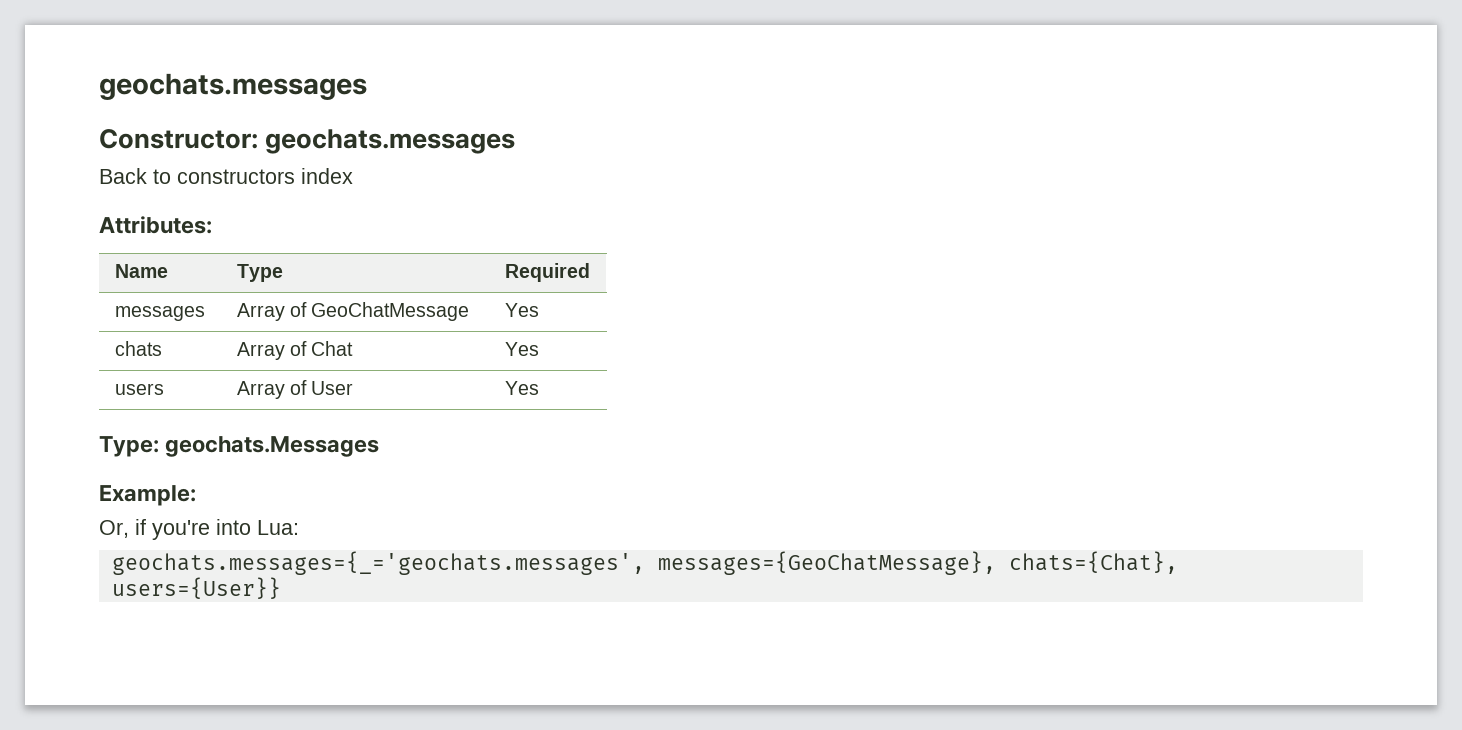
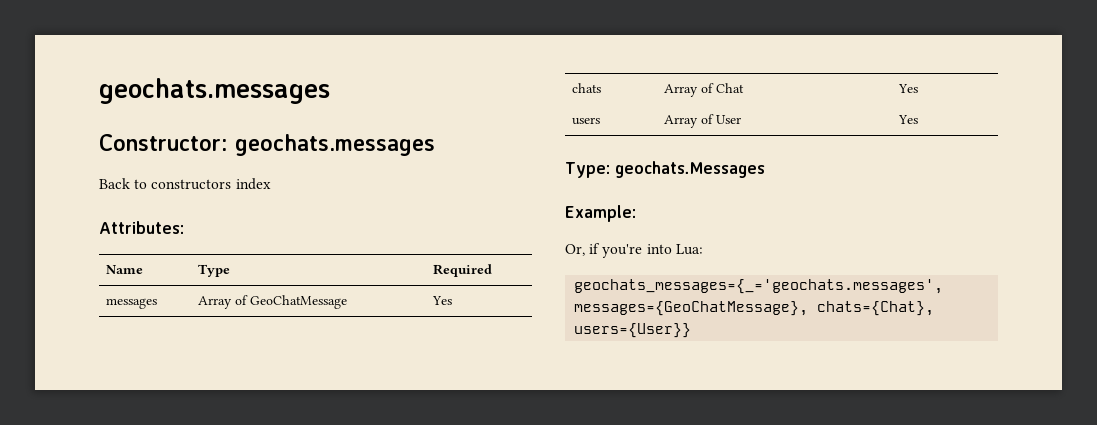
- geochats.messages={_='geochats.messages', messages={GeoChatMessage}, chats={Chat}, users={User}}
+ geochats_messages={_='geochats.messages', messages={GeoChatMessage}, chats={Chat}, users={User}}

